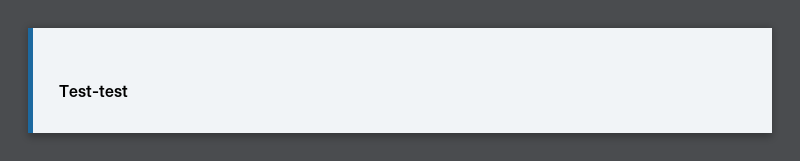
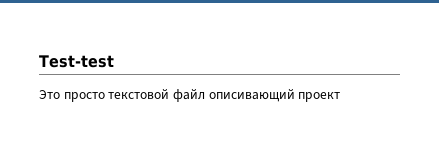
+ Это просто текстовой файл описивающий проект

